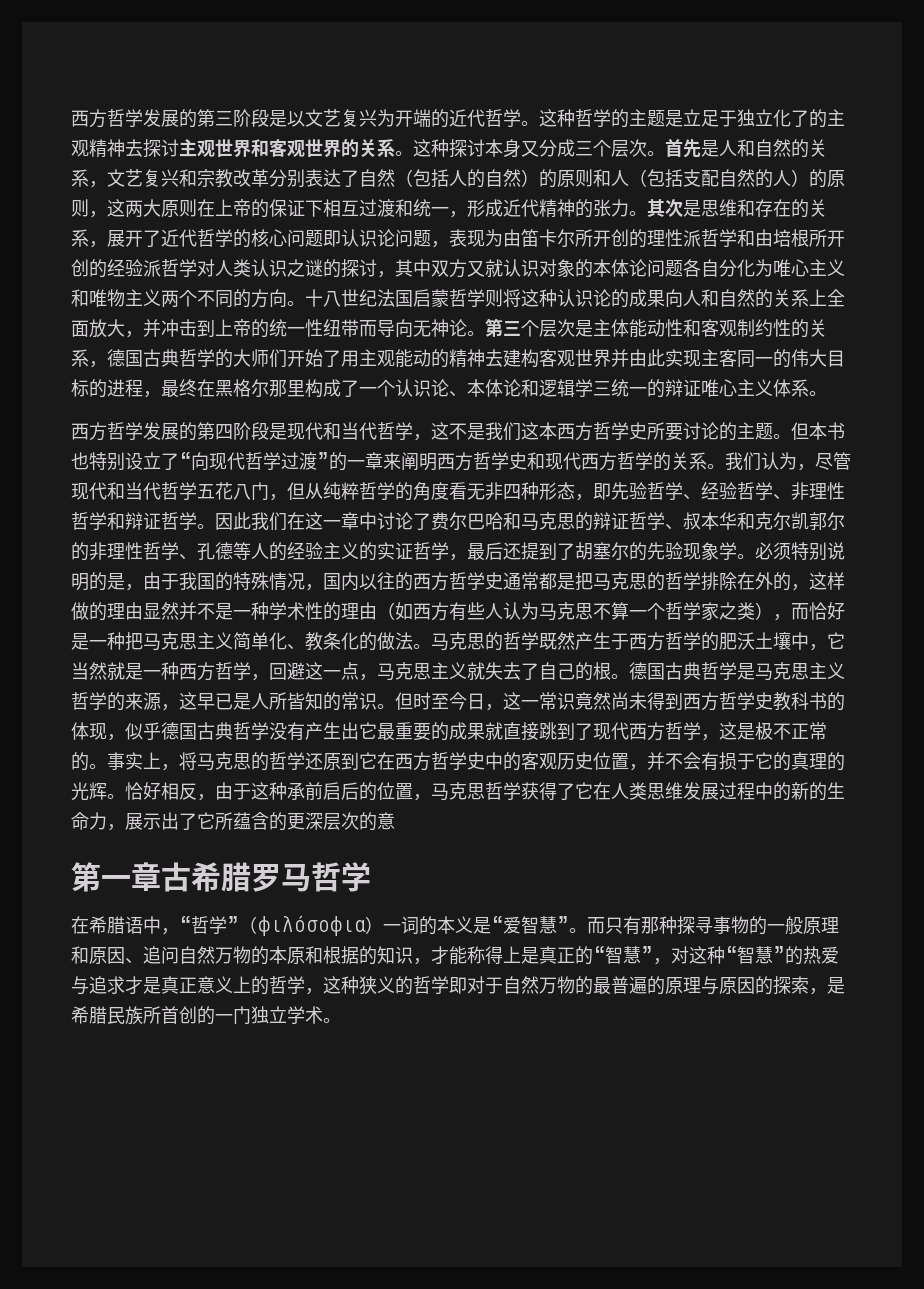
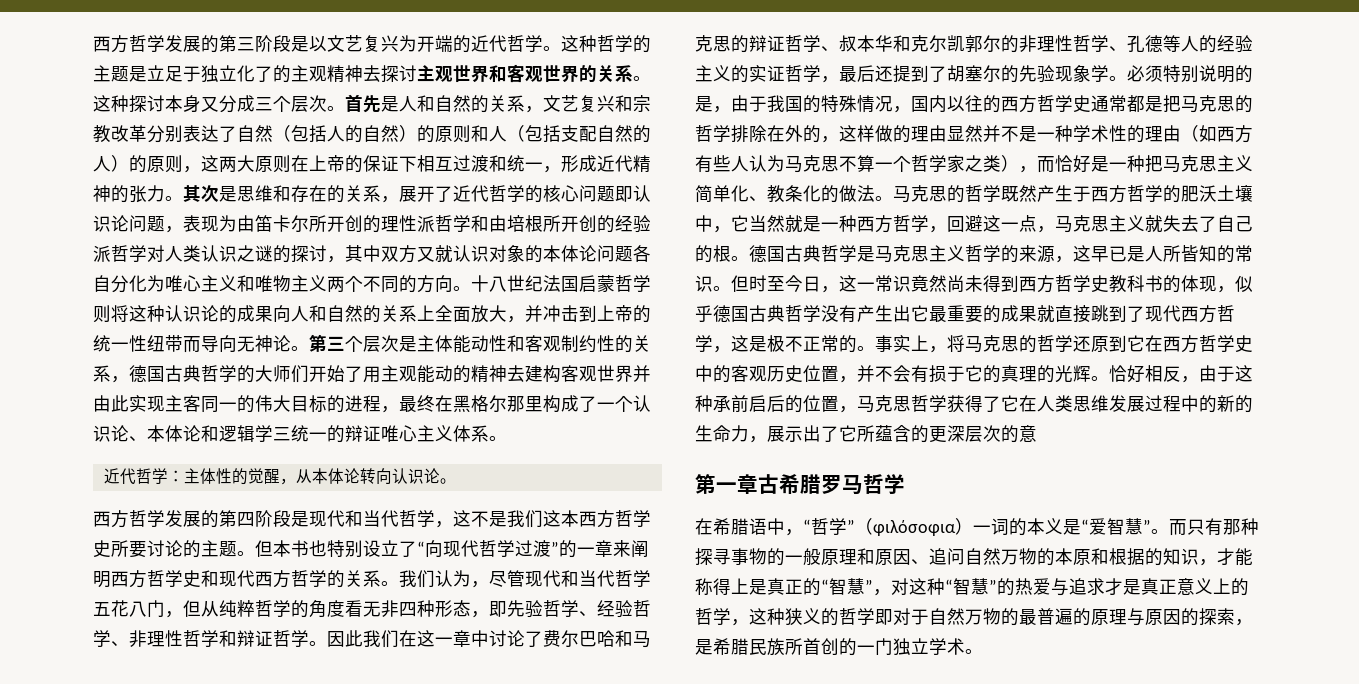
+ 近代哲学：主体性的觉醒，从本体论转向认识论。

